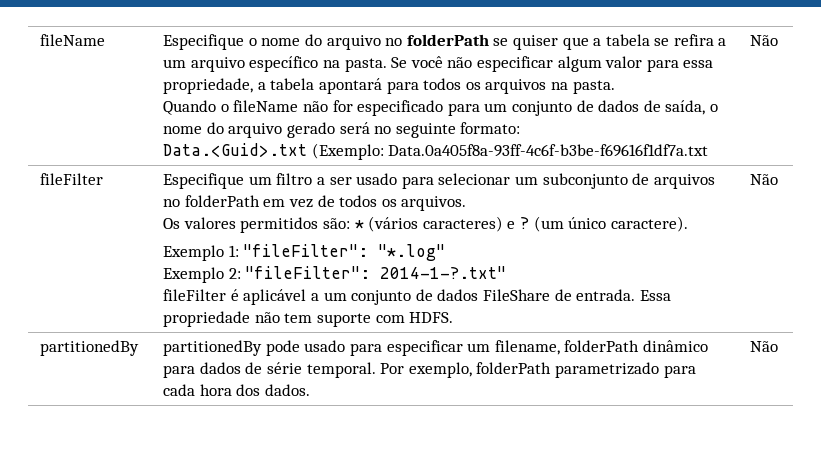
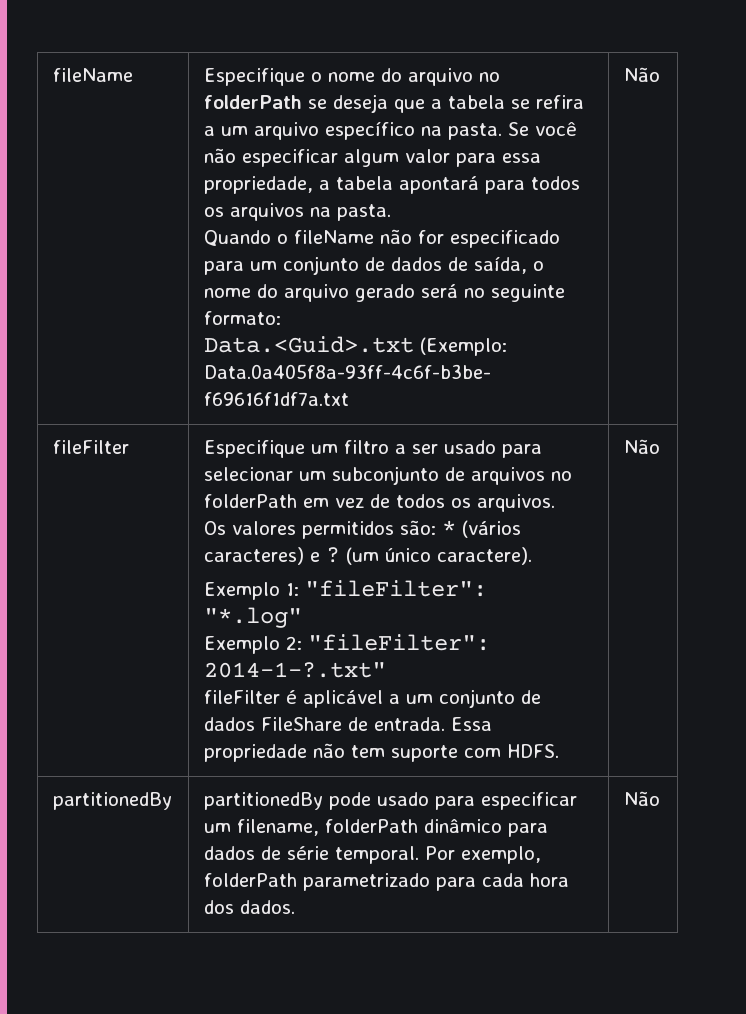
- Especifique o nome do arquivo no folderPath se quiser que a tabela se refira a um arquivo específico na pasta.
+ Especifique o nome do arquivo no folderPath se deseja que a tabela se refira a um arquivo específico na pasta.

